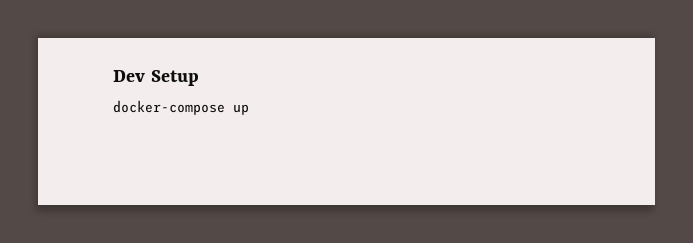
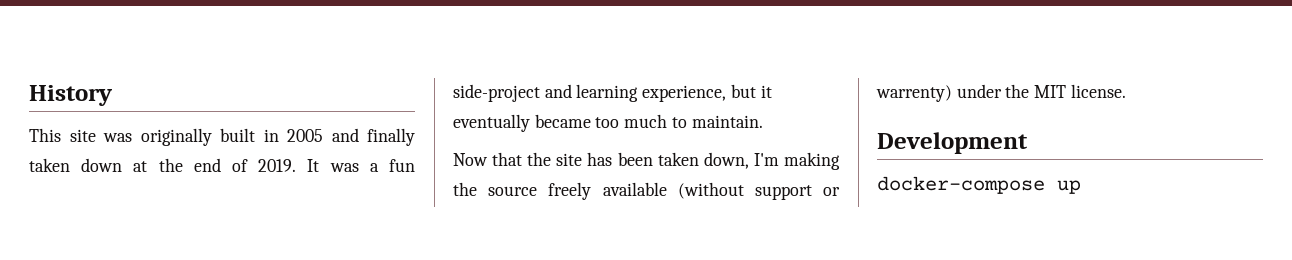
- Dev Setup
+ History
+ This site was originally built in 2005 and finally taken down at the end of 2019. It was a fun side-project and learning experience, but it eventually became too much to maintain.
+ Now that the site has been taken down, I'm making the source freely available (without support or warrenty) under the MIT license.
+ Development

